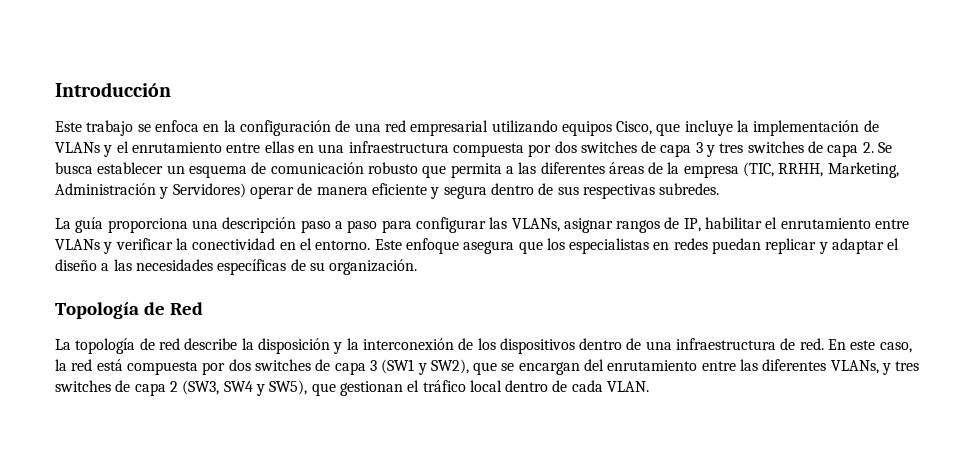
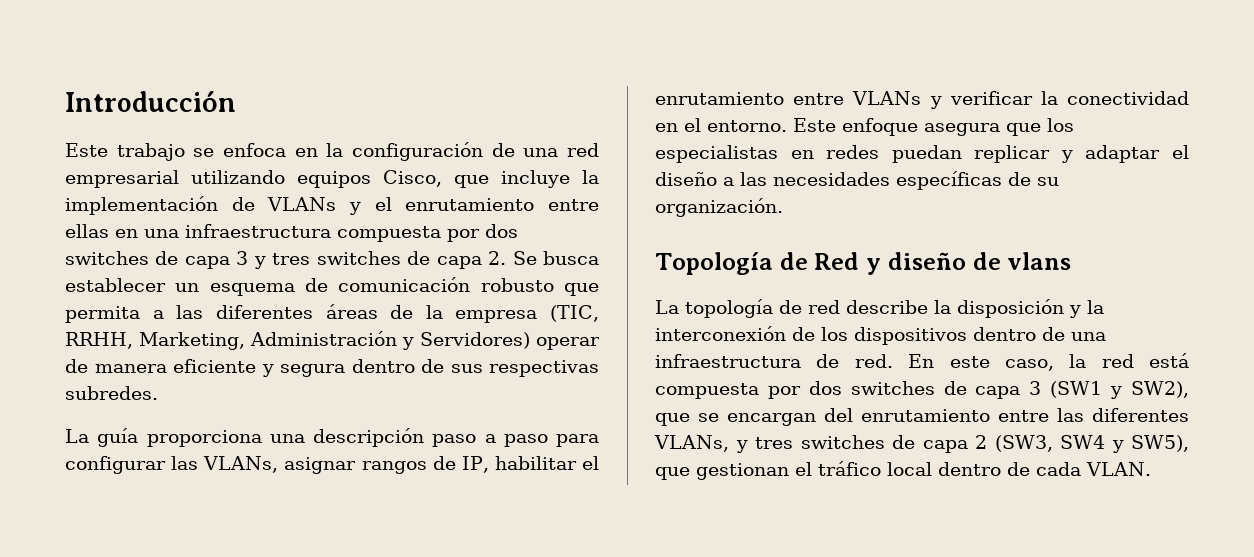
- Topología de Red
+ Topología de Red y diseño de vlans

